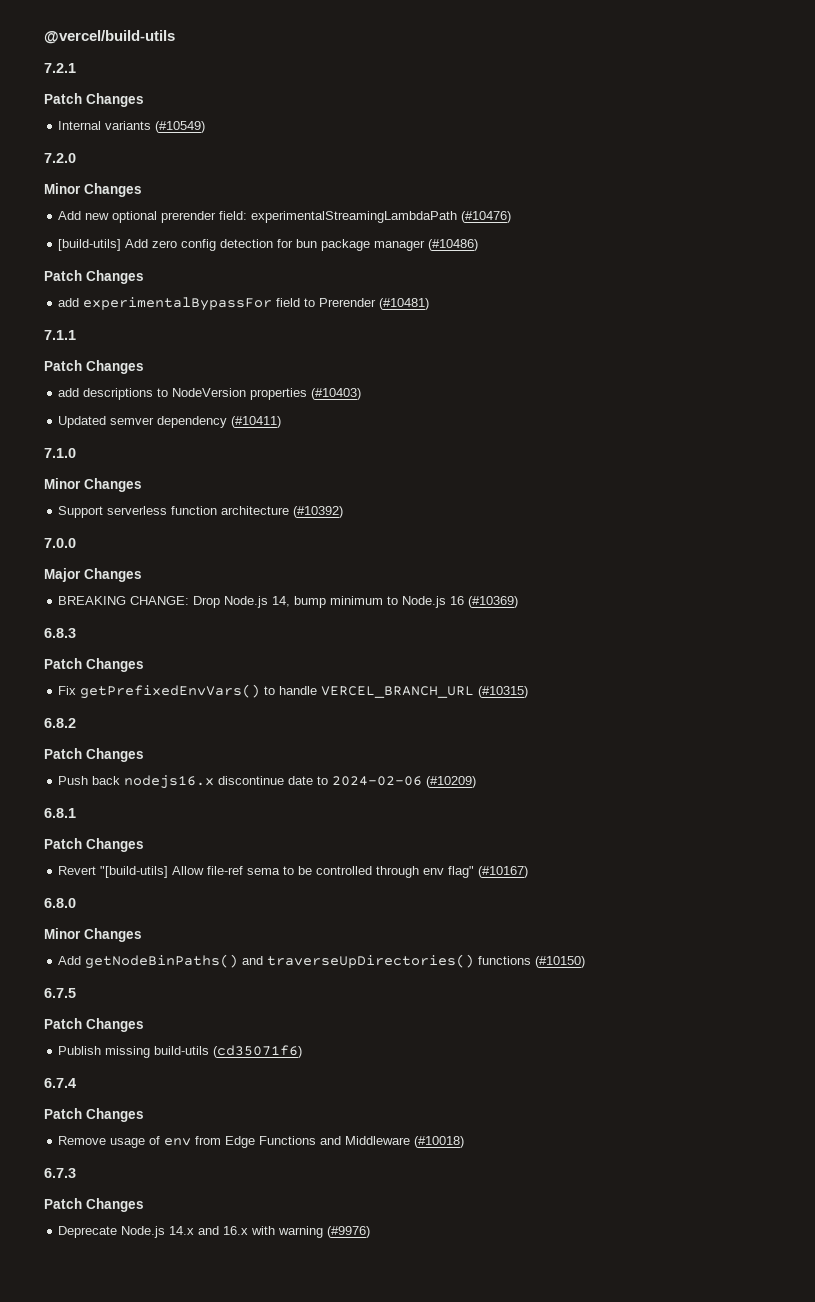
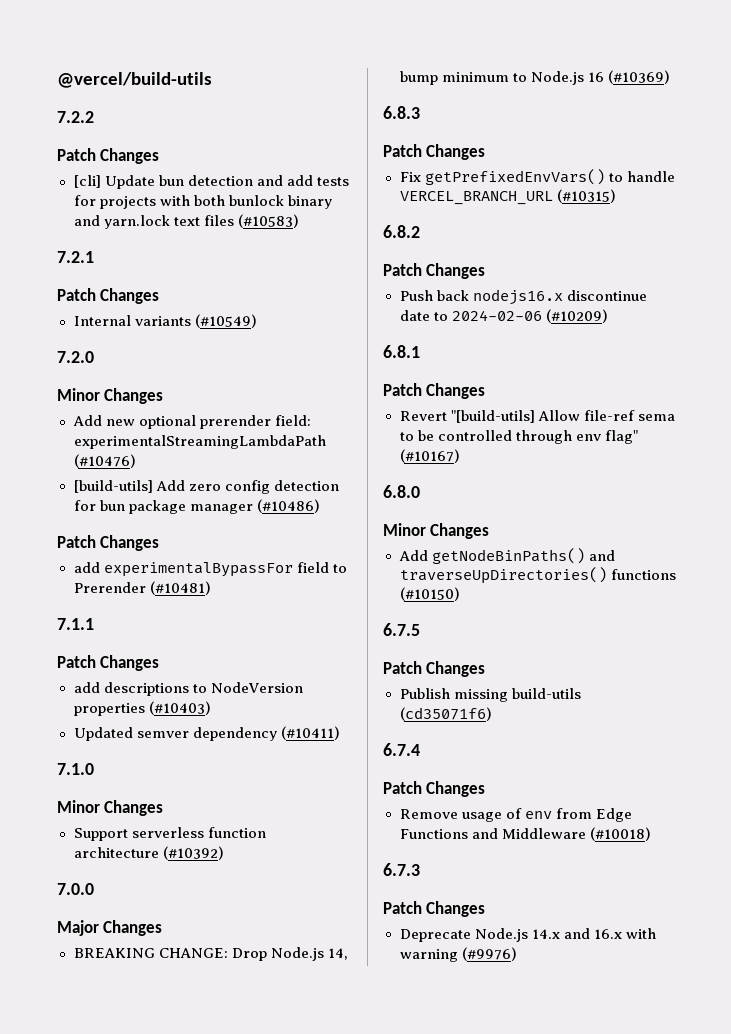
+ 7.2.2
+ Patch Changes
+ [cli] Update bun detection and add tests for projects with both bunlock binary and yarn.lock text files (#10583)

